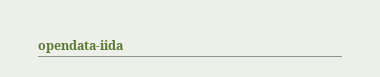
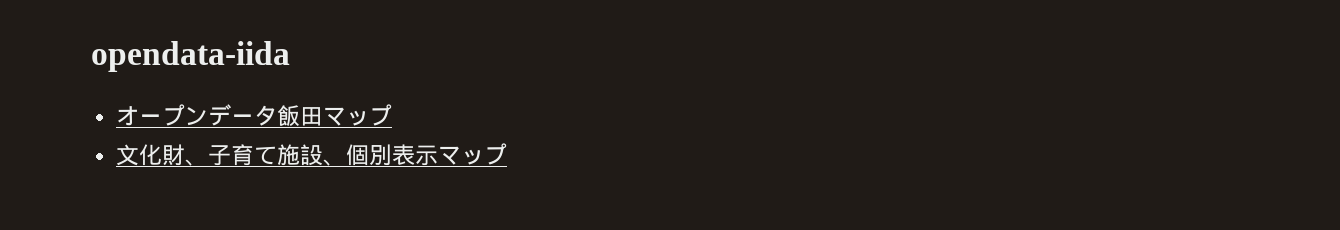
+ オープンデータ飯田マップ
+ 文化財、子育て施設、個別表示マップ

